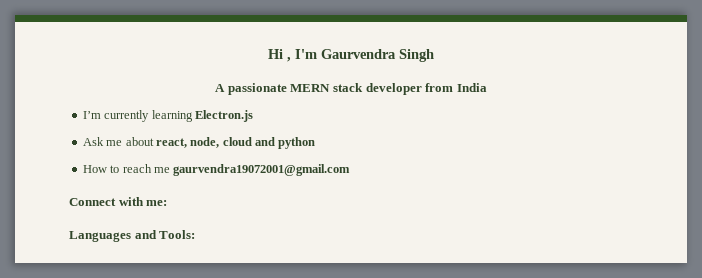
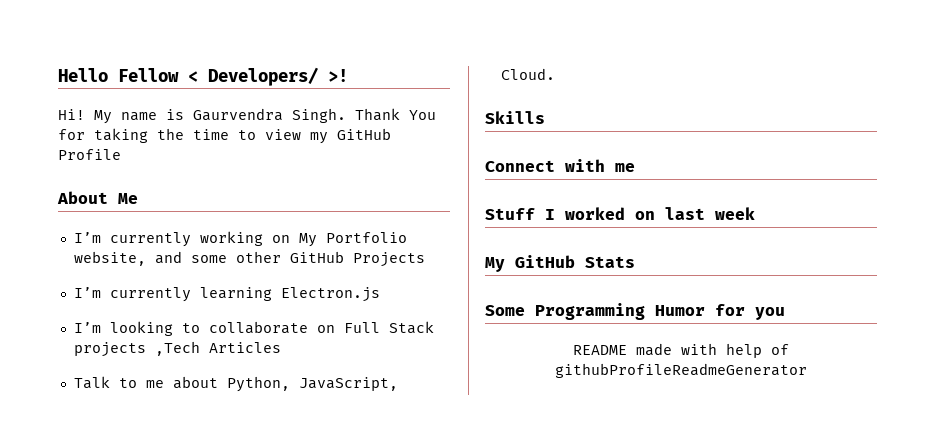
- Hi , I'm Gaurvendra Singh
- A passionate MERN stack developer from India
+ Hello Fellow < Developers/ >!
+ Hi! My name is Gaurvendra Singh. Thank You for taking the time to view my GitHub Profile
+ About Me
+ I’m currently working on My Portfolio website, and some other GitHub Projects
  I’m currently learning Electron.js
- Ask me about react, node, cloud and python
- How to reach me gaurvendra19072001@gmail.com
- Connect with me:
- Languages and Tools:
+ I’m looking to collaborate on Full Stack projects ,Tech Articles
+ Talk to me about Python, JavaScript, Cloud.
+ Skills
+ Connect with me
+ Stuff I worked on last week
+ My GitHub Stats
+ Some Programming Humor for you
+ README made with help of githubProfileReadmeGenerator

